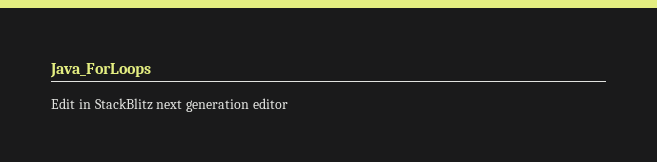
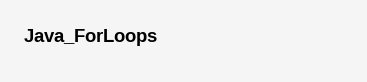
- Edit in StackBlitz next generation editor

